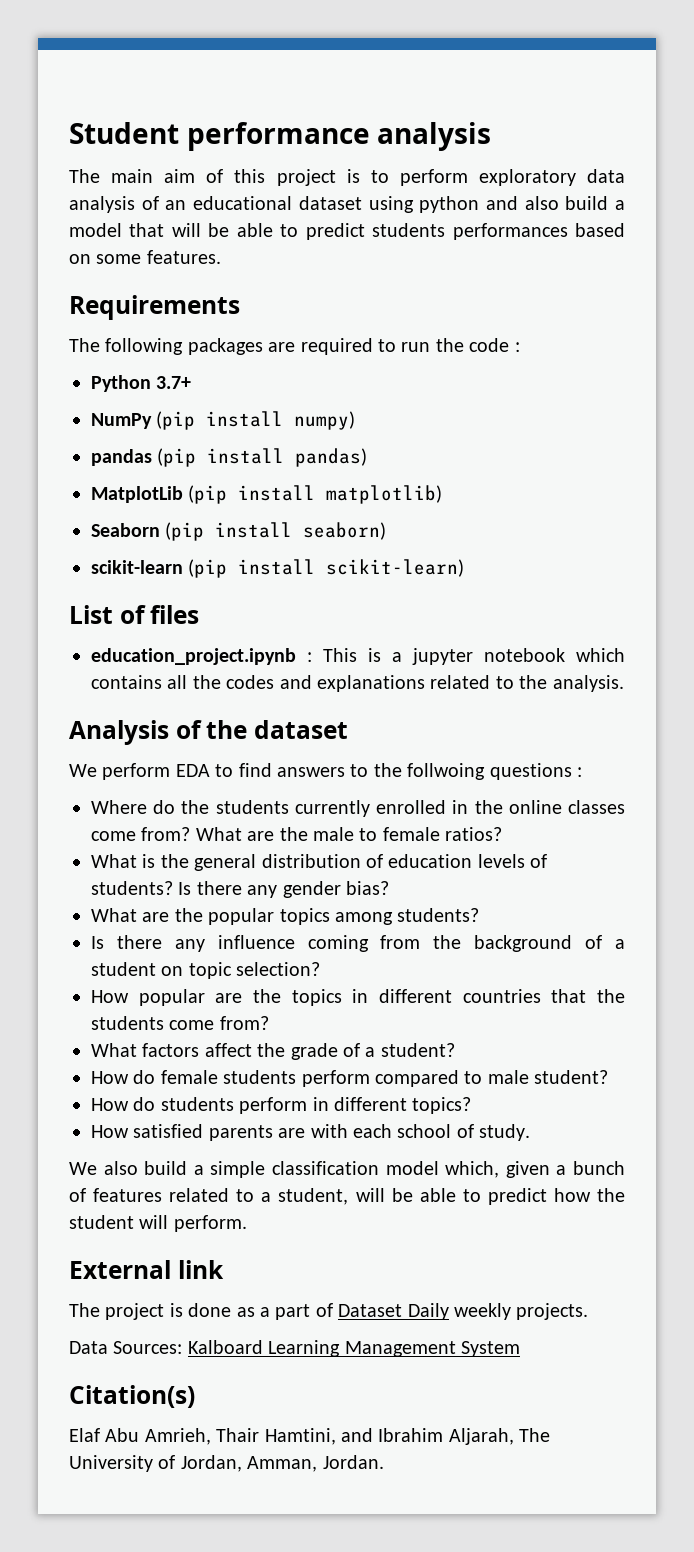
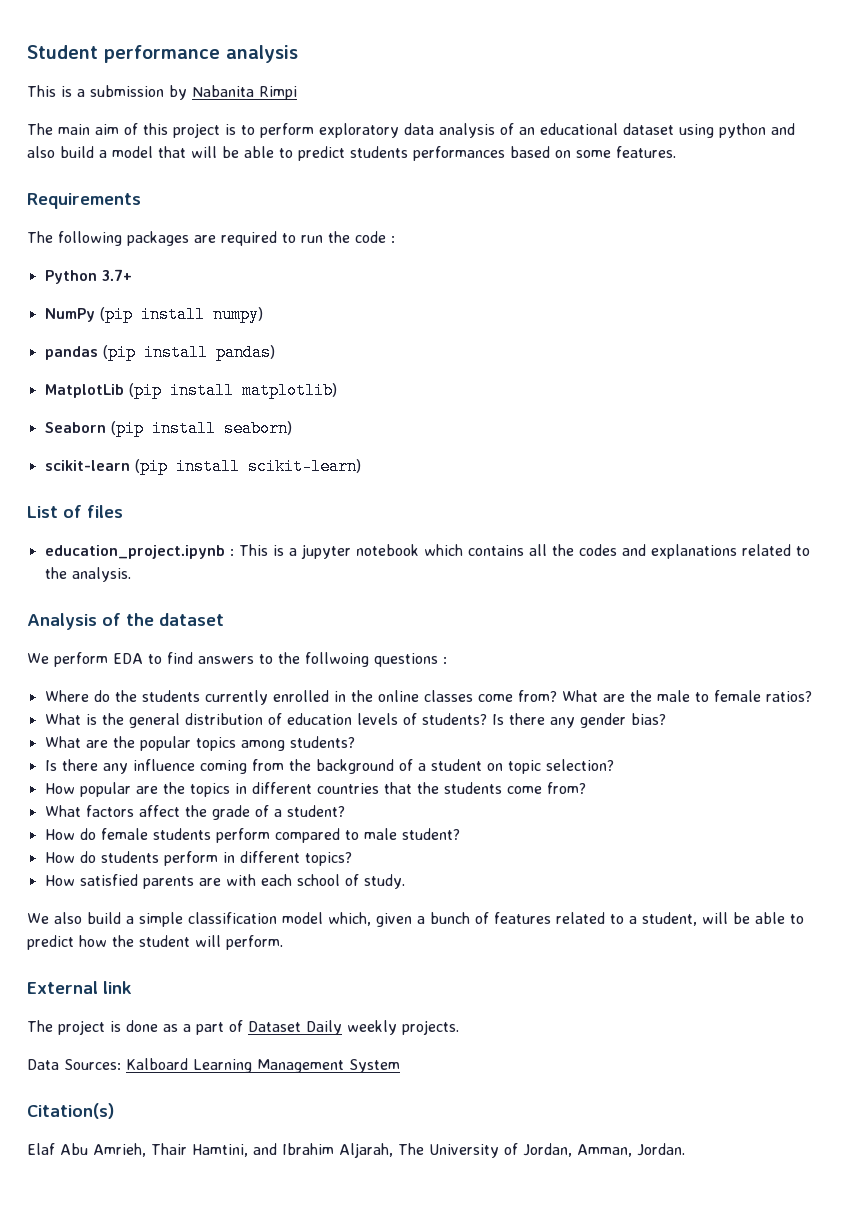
+ This is a submission by Nabanita Rimpi

